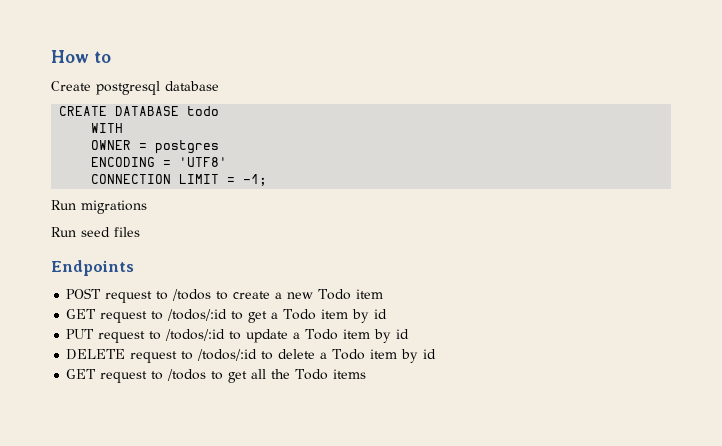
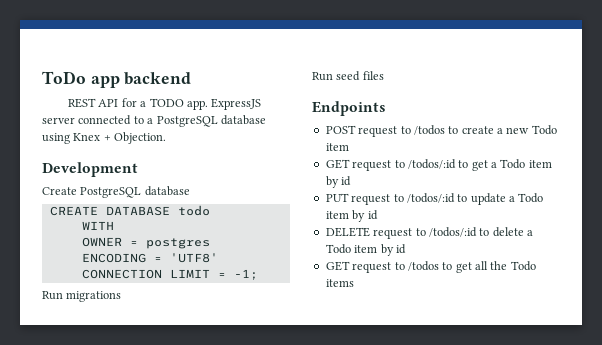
- How to
+ ToDo app backend
+ REST API for a TODO app. ExpressJS server connected to a PostgreSQL database using Knex + Objection.
+ Development
- Create postgresql database
+ Create PostgreSQL database

